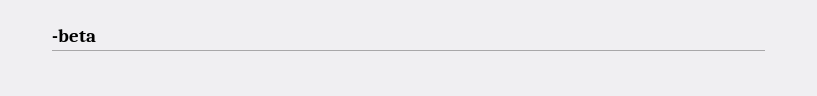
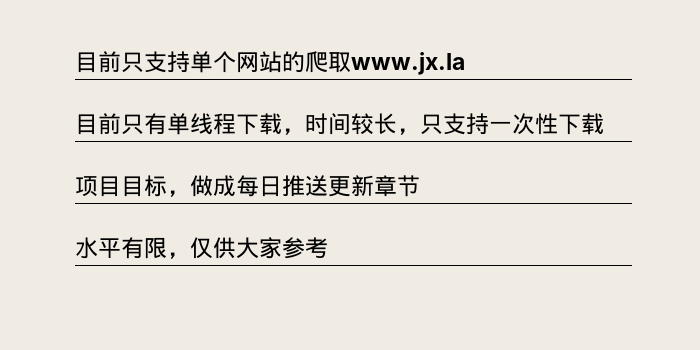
- -beta
+ 目前只支持单个网站的爬取www.jx.la
+ 目前只有单线程下载，时间较长，只支持一次性下载
+ 项目目标，做成每日推送更新章节
+ 水平有限，仅供大家参考

